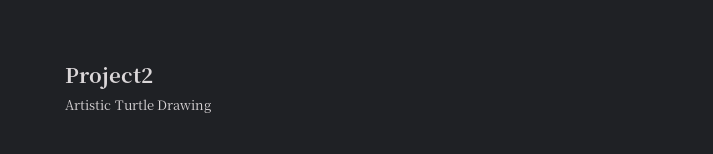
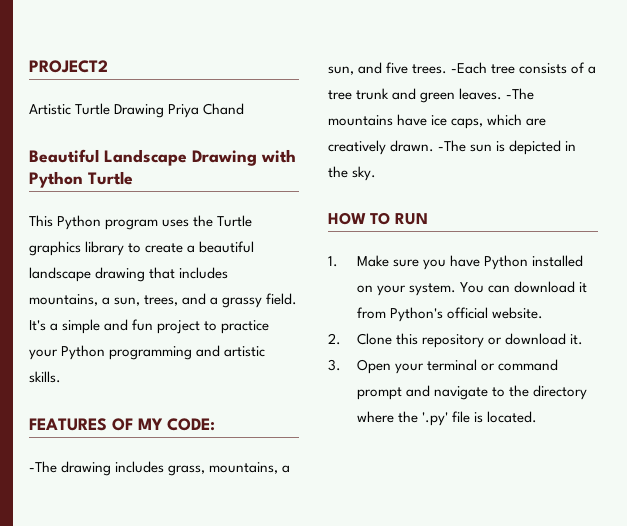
- Project2
+ PROJECT2
- Artistic Turtle Drawing
+ Artistic Turtle Drawing Priya Chand
+ Beautiful Landscape Drawing with Python Turtle
+ This Python program uses the Turtle graphics library to create a beautiful landscape drawing that includes mountains, a sun, trees, and a grassy field. It's a simple and fun project to practice your Python programming and artistic skills.
+ FEATURES OF MY CODE:
+ -The drawing includes grass, mountains, a sun, and five trees. -Each tree consists of a tree trunk and green leaves. -The mountains have ice caps, which are creatively drawn. -The sun is depicted in the sky.
+ HOW TO RUN
+ 1. Make sure you have Python installed on your system. You can download it from Python's official website.
+ 2. Clone this repository or download it.
+ 3. Open your terminal or command prompt and navigate to the directory where the '.py' file is located.

